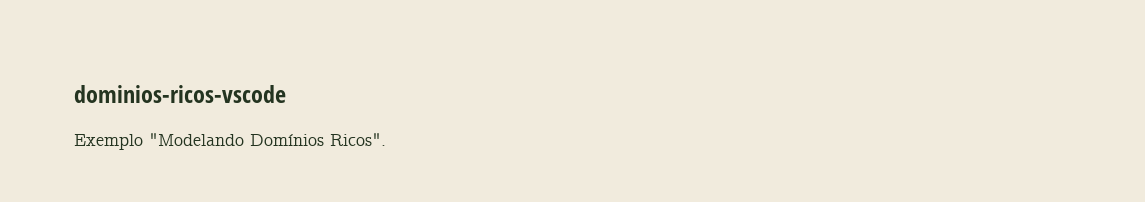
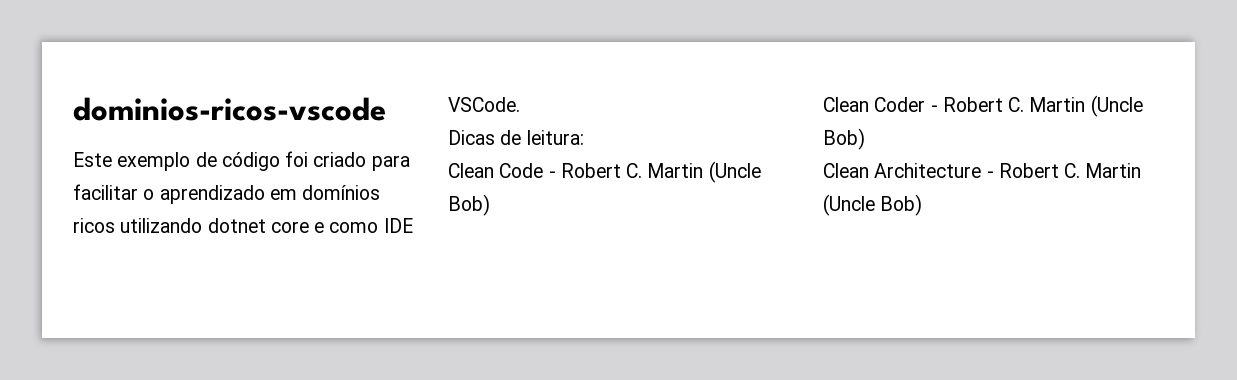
- Exemplo "Modelando Domínios Ricos".
+ Este exemplo de código foi criado para facilitar o aprendizado em domínios ricos utilizando dotnet core e como IDE VSCode.
+ Dicas de leitura:
+ Clean Code - Robert C. Martin (Uncle Bob)
+ Clean Coder - Robert C. Martin (Uncle Bob)
+ Clean Architecture - Robert C. Martin (Uncle Bob)

